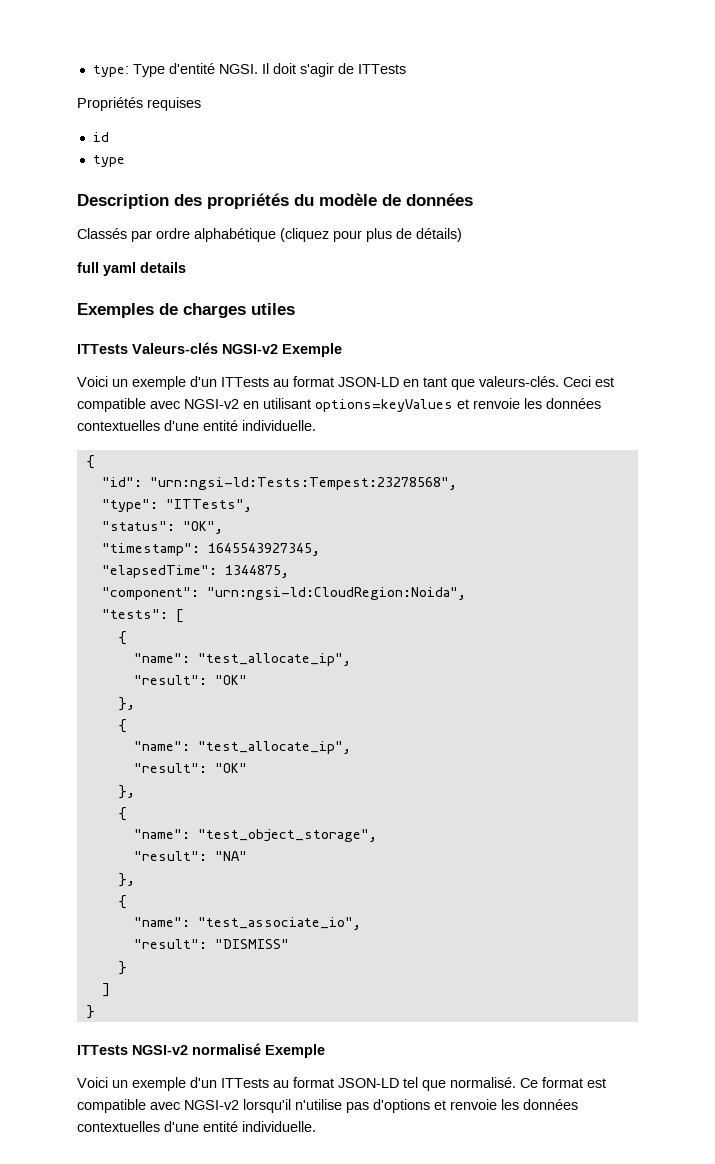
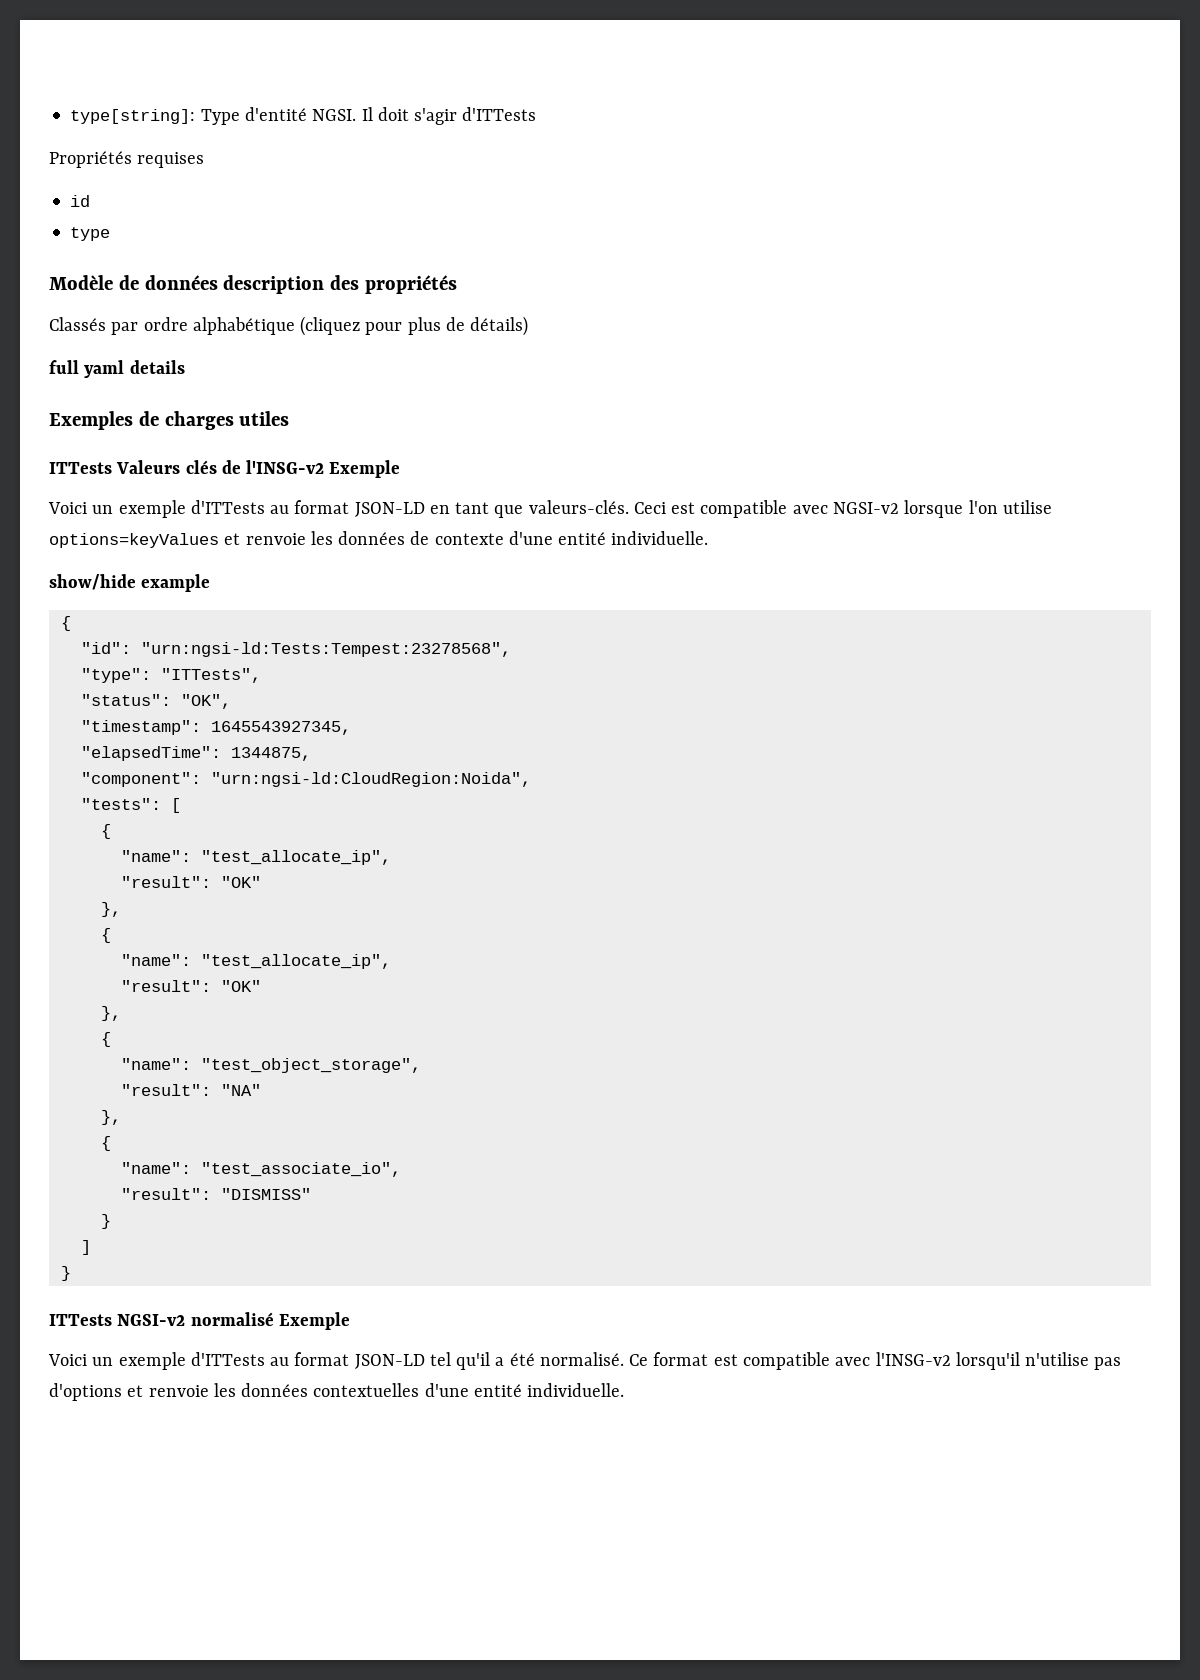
- type: Type d'entité NGSI.
+ type[string]: Type d'entité NGSI.
- Il doit s'agir de ITTests
+ Il doit s'agir d'ITTests
- Description des propriétés du modèle de données
+ Modèle de données description des propriétés
- ITTests Valeurs-clés NGSI-v2 Exemple
- Voici un exemple d'un ITTests au format JSON-LD en tant que valeurs-clés.
+ ITTests Valeurs clés de l'INSG-v2 Exemple
+ Voici un exemple d'ITTests au format JSON-LD en tant que valeurs-clés.
- Ceci est compatible avec NGSI-v2 en utilisant options=keyValues et renvoie les données contextuelles d'une entité individuelle.
+ Ceci est compatible avec NGSI-v2 lorsque l'on utilise options=keyValues et renvoie les données de contexte d'une entité individuelle.
+ show/hide example
- Voici un exemple d'un ITTests au format JSON-LD tel que normalisé.
+ Voici un exemple d'ITTests au format JSON-LD tel qu'il a été normalisé.
- Ce format est compatible avec NGSI-v2 lorsqu'il n'utilise pas d'options et renvoie les données contextuelles d'une entité individuelle.
+ Ce format est compatible avec l'INSG-v2 lorsqu'il n'utilise pas d'options et renvoie les données contextuelles d'une entité individuelle.

